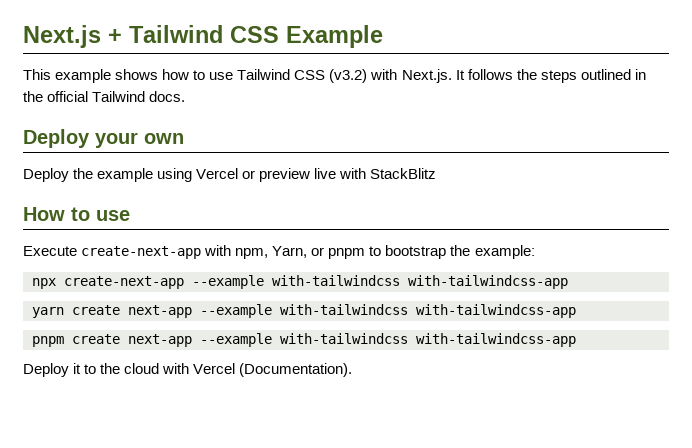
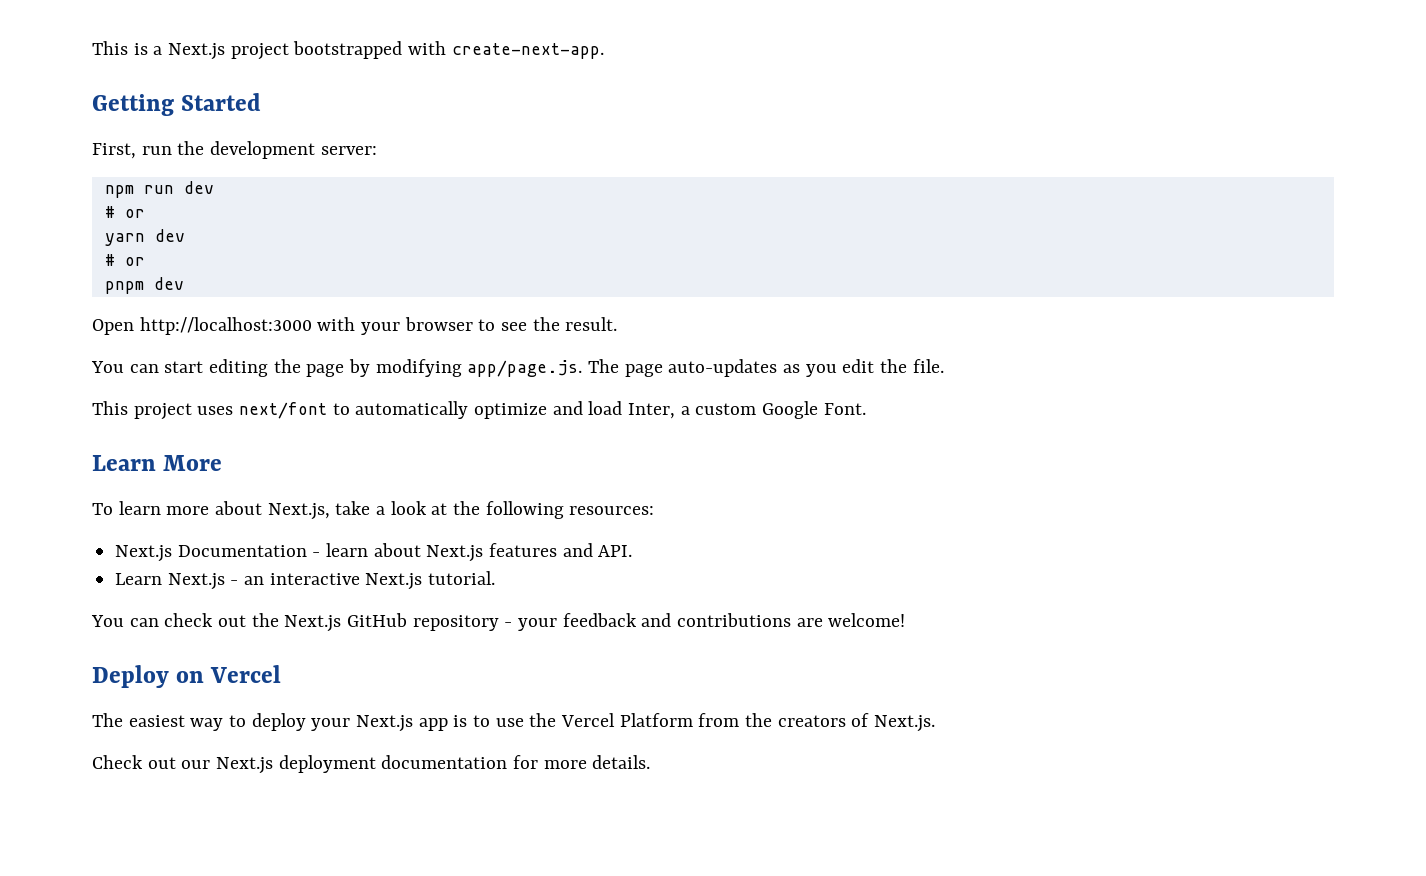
- Next.js + Tailwind CSS Example
- This example shows how to use Tailwind CSS (v3.2) with Next.js. It follows the steps outlined in the official Tailwind docs.
- Deploy your own
- Deploy the example using Vercel or preview live with StackBlitz
- How to use
- Execute create-next-app with npm, Yarn, or pnpm to bootstrap the example:
- npx create-next-app --example with-tailwindcss with-tailwindcss-app
- yarn create next-app --example with-tailwindcss with-tailwindcss-app
- pnpm create next-app --example with-tailwindcss with-tailwindcss-app
- Deploy it to the cloud with Vercel (Documentation).
+ This is a Next.js project bootstrapped with create-next-app.
+ Getting Started
+ First, run the development server:
+ npm run dev
+ # or
+ yarn dev
+ # or
+ pnpm dev
+ Open http://localhost:3000 with your browser to see the result.
+ You can start editing the page by modifying app/page.js. The page auto-updates as you edit the file.
+ This project uses next/font to automatically optimize and load Inter, a custom Google Font.
+ Learn More
+ To learn more about Next.js, take a look at the following resources:
+ Next.js Documentation - learn about Next.js features and API.
+ Learn Next.js - an interactive Next.js tutorial.
+ You can check out the Next.js GitHub repository - your feedback and contributions are welcome!
+ Deploy on Vercel
+ The easiest way to deploy your Next.js app is to use the Vercel Platform from the creators of Next.js.
+ Check out our Next.js deployment documentation for more details.

